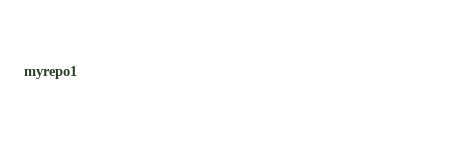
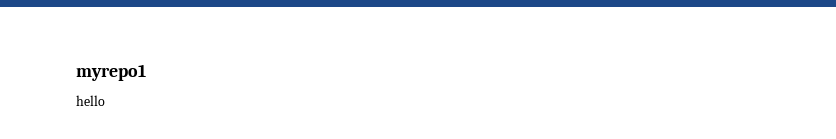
+ hello

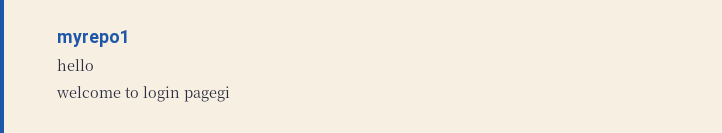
+ welcome to login pagegi

